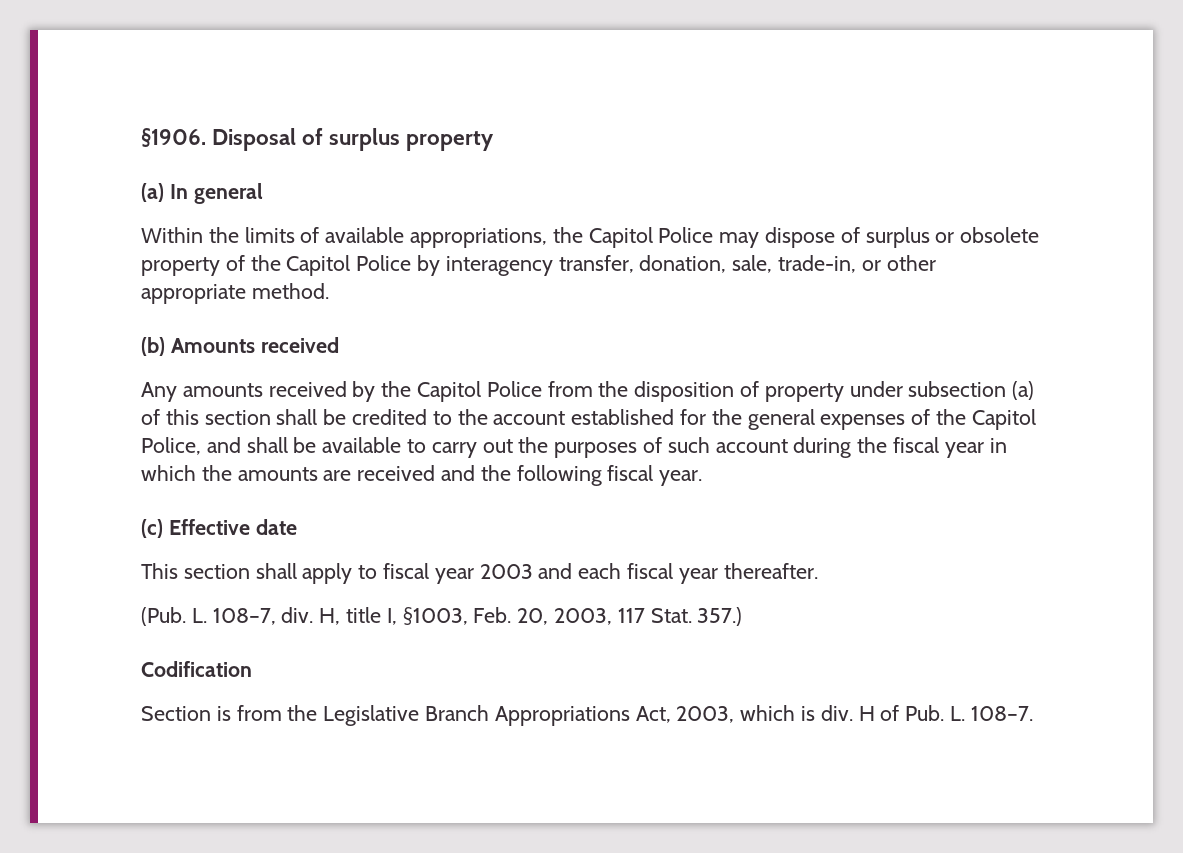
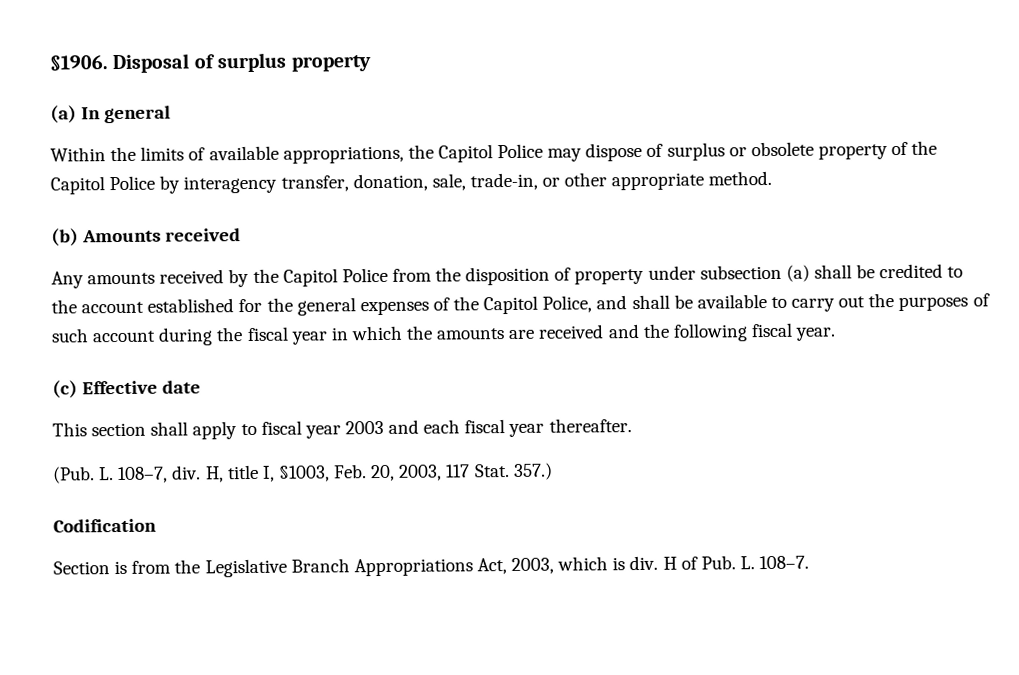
- Any amounts received by the Capitol Police from the disposition of property under subsection (a) of this section shall be credited to the account established for the general expenses of the Capitol Police, and shall be available to carry out the purposes of such account during the fiscal year in which the amounts are received and the following fiscal year.
+ Any amounts received by the Capitol Police from the disposition of property under subsection (a) shall be credited to the account established for the general expenses of the Capitol Police, and shall be available to carry out the purposes of such account during the fiscal year in which the amounts are received and the following fiscal year.

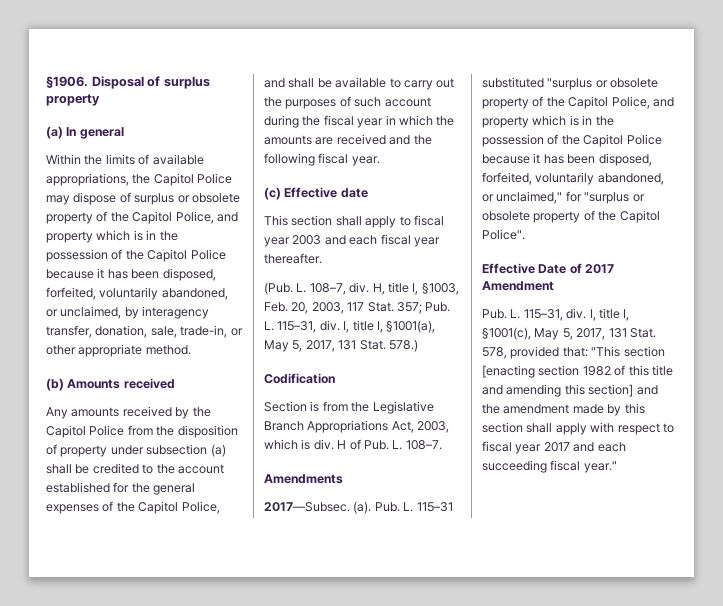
- Within the limits of available appropriations, the Capitol Police may dispose of surplus or obsolete property of the Capitol Police by interagency transfer, donation, sale, trade-in, or other appropriate method.
+ Within the limits of available appropriations, the Capitol Police may dispose of surplus or obsolete property of the Capitol Police, and property which is in the possession of the Capitol Police because it has been disposed, forfeited, voluntarily abandoned, or unclaimed, by interagency transfer, donation, sale, trade-in, or other appropriate method.
- 357.)
+ 357; Pub. L. 115–31, div. I, title I, §1001(a), May 5, 2017, 131 Stat. 578.)
+ Amendments
+ 2017—Subsec. (a). Pub. L. 115–31 substituted "surplus or obsolete property of the Capitol Police, and property which is in the possession of the Capitol Police because it has been disposed, forfeited, voluntarily abandoned, or unclaimed," for "surplus or obsolete property of the Capitol Police".
+ Effective Date of 2017 Amendment
+ Pub. L. 115–31, div. I, title I, §1001(c), May 5, 2017, 131 Stat. 578, provided that: "This section [enacting section 1982 of this title and amending this section] and the amendment made by this section shall apply with respect to fiscal year 2017 and each succeeding fiscal year."

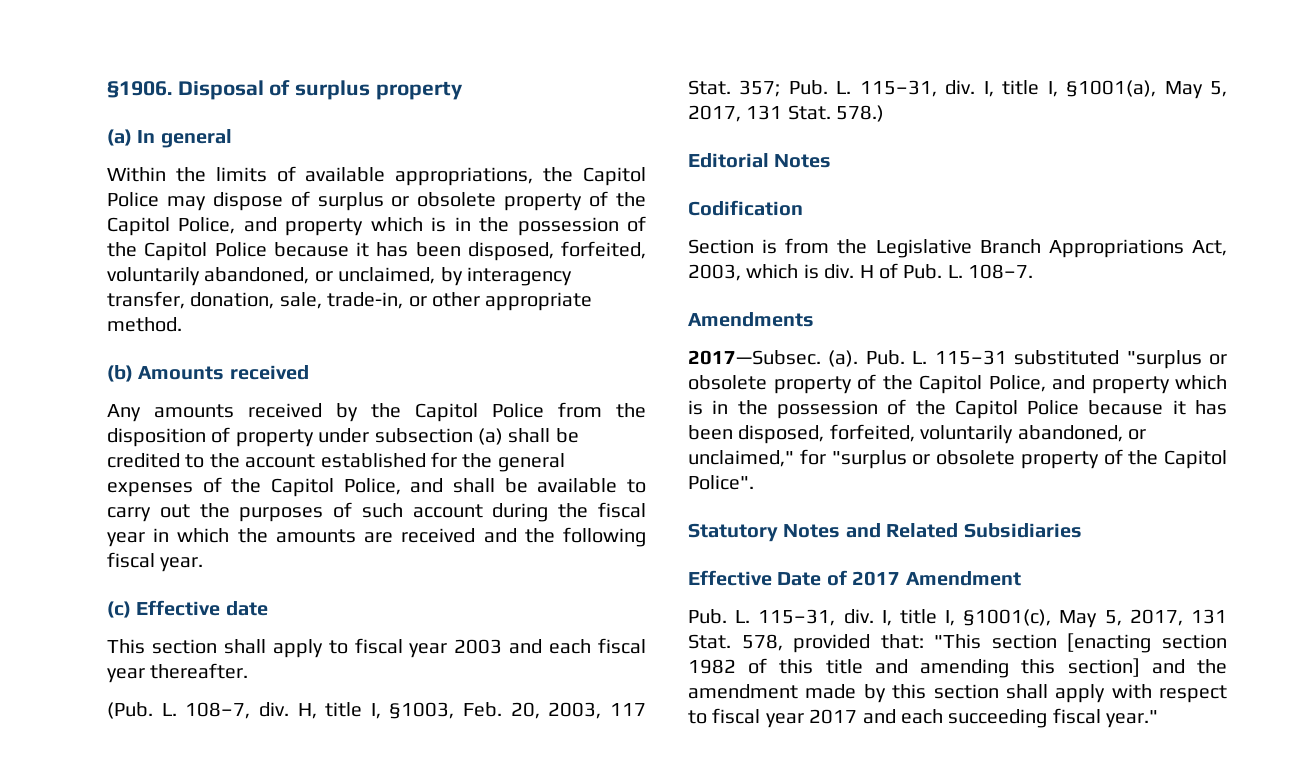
+ Editorial Notes
+ Statutory Notes and Related Subsidiaries

